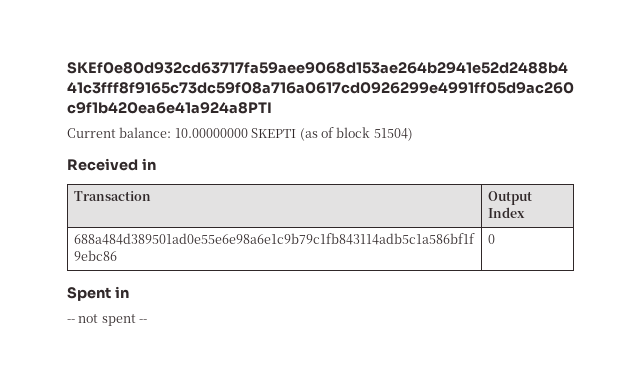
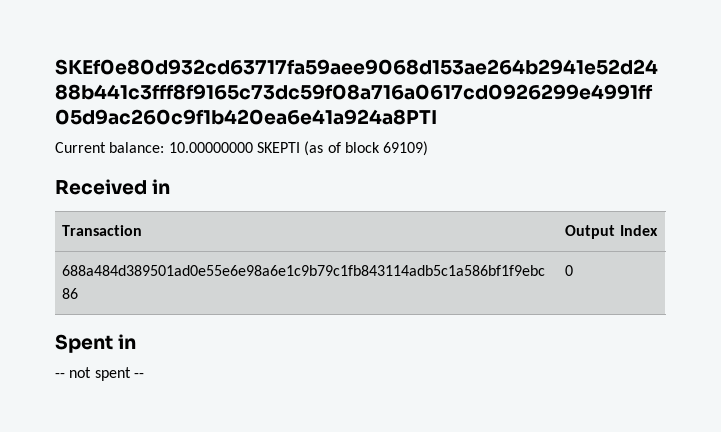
- Current balance: 10.00000000 SKEPTI (as of block 51504)
+ Current balance: 10.00000000 SKEPTI (as of block 69109)

